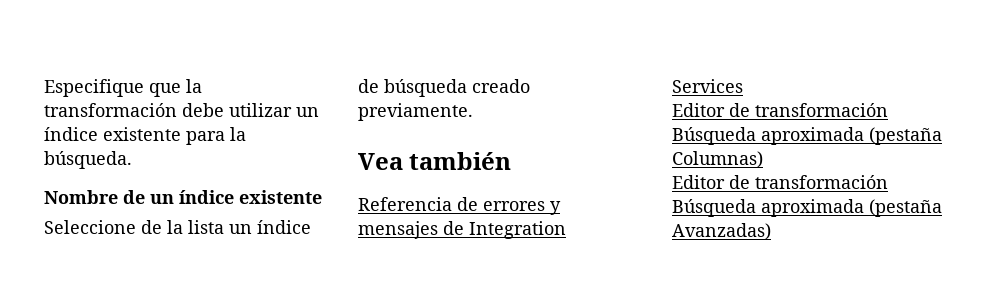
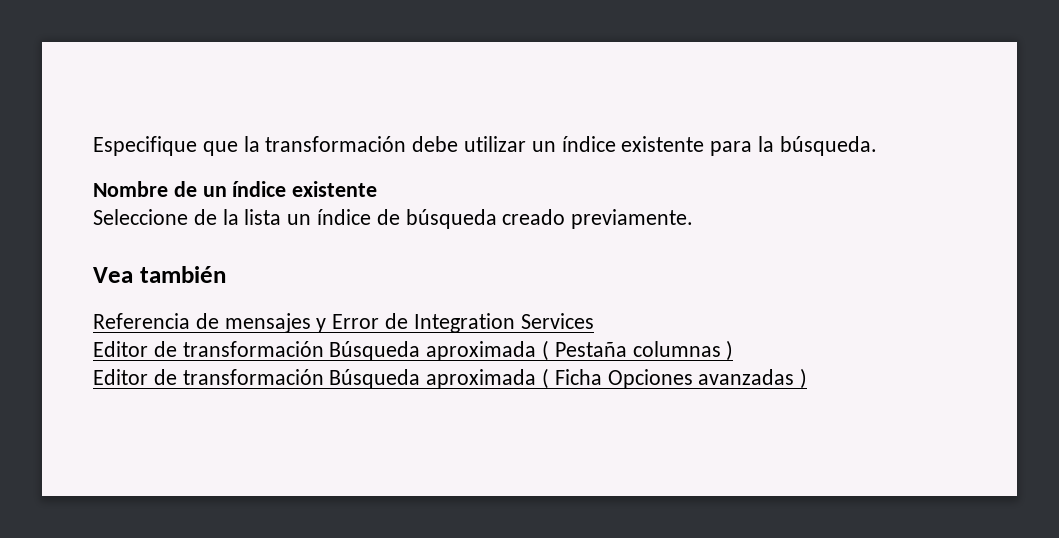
- Referencia de errores y mensajes de Integration Services
+ Referencia de mensajes y Error de Integration Services
- Editor de transformación Búsqueda aproximada (pestaña Columnas)
- Editor de transformación Búsqueda aproximada (pestaña Avanzadas)
+ Editor de transformación Búsqueda aproximada ( Pestaña columnas )
+ Editor de transformación Búsqueda aproximada ( Ficha Opciones avanzadas )

